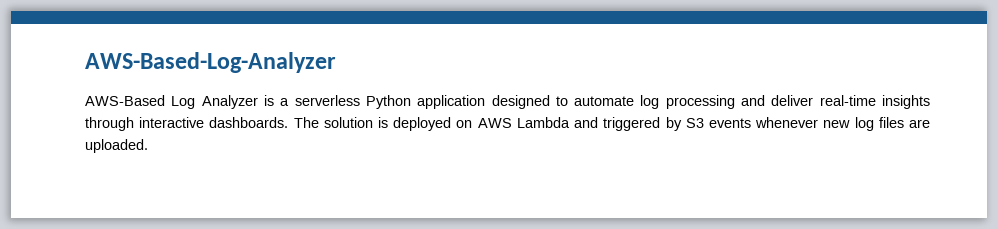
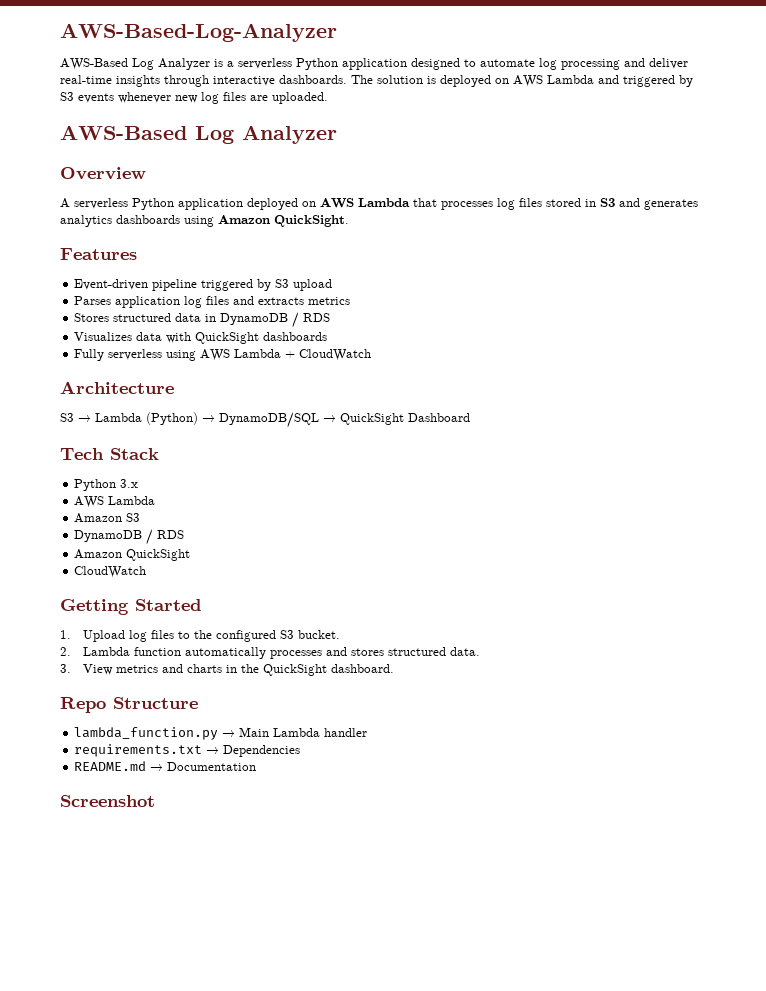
  The solution is deployed on AWS Lambda and triggered by S3 events whenever new log files are uploaded.
+ AWS-Based Log Analyzer
+ Overview
+ A serverless Python application deployed on AWS Lambda that processes log files stored in S3 and generates analytics dashboards using Amazon QuickSight.
+ Features
+ Event-driven pipeline triggered by S3 upload
+ Parses application log files and extracts metrics
+ Stores structured data in DynamoDB / RDS
+ Visualizes data with QuickSight dashboards
+ Fully serverless using AWS Lambda + CloudWatch
+ Architecture
+ S3 → Lambda (Python) → DynamoDB/SQL → QuickSight Dashboard
+ Tech Stack
+ Python 3.x
+ AWS Lambda
+ Amazon S3
+ DynamoDB / RDS
+ Amazon QuickSight
+ CloudWatch
+ Getting Started
+ 1. Upload log files to the configured S3 bucket.
+ 2. Lambda function automatically processes and stores structured data.
+ 3. View metrics and charts in the QuickSight dashboard.
+ Repo Structure
+ lambda_function.py → Main Lambda handler
+ requirements.txt → Dependencies
+ README.md → Documentation
+ Screenshot

